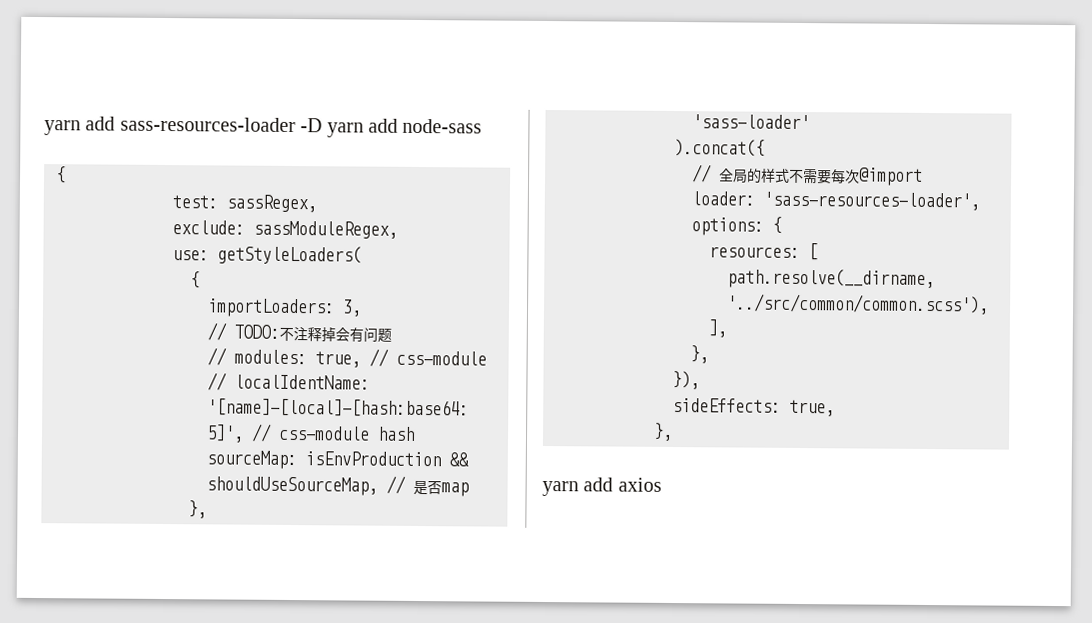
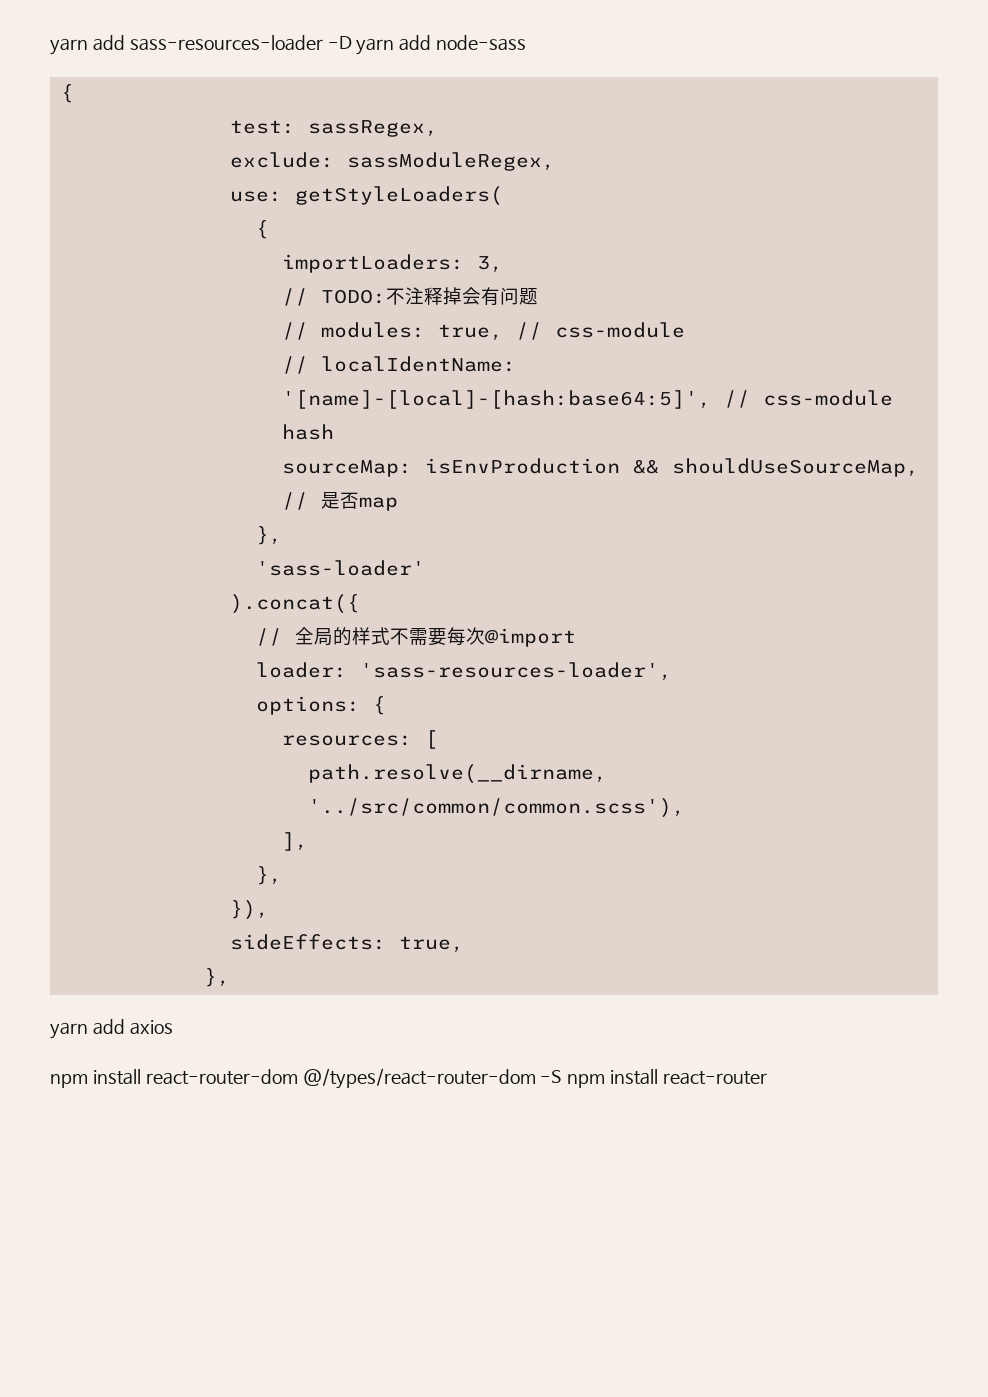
+ npm install react-router-dom @/types/react-router-dom -S npm install react-router

